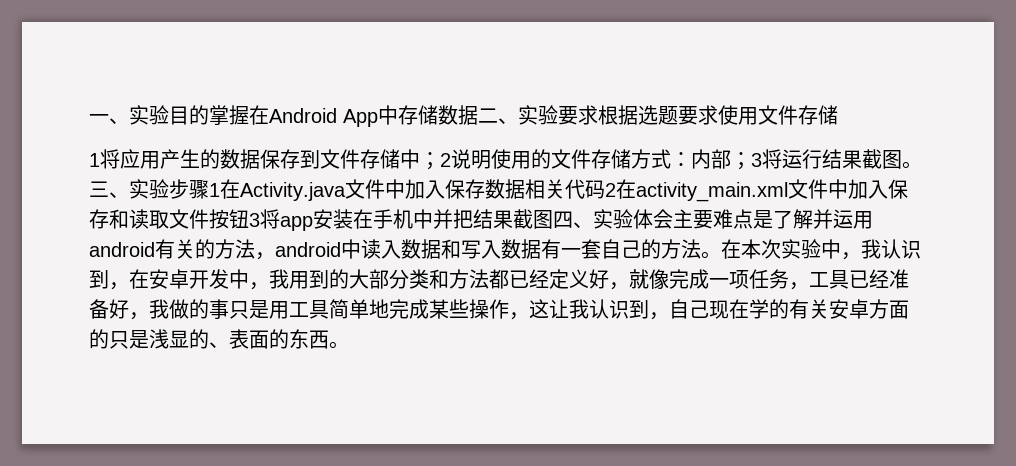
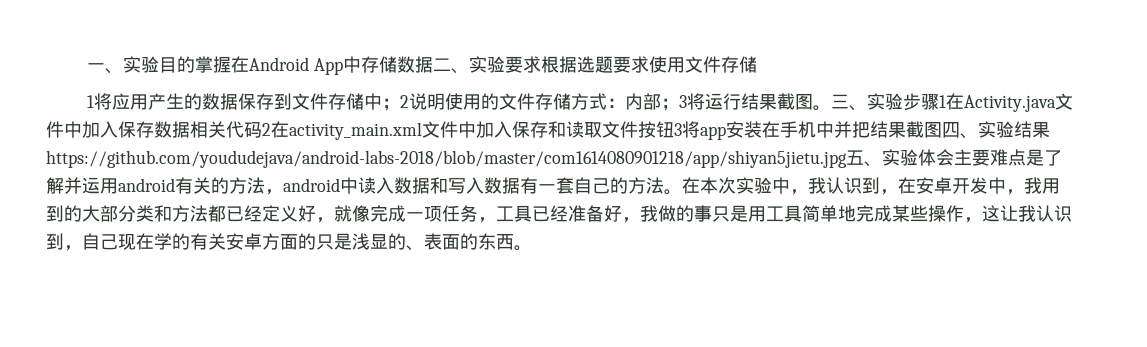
- 三、实验步骤1在Activity.java文件中加入保存数据相关代码2在activity_main.xml文件中加入保存和读取文件按钮3将app安装在手机中并把结果截图四、实验体会主要难点是了解并运用android有关的方法，android中读入数据和写入数据有一套自己的方法。
+ 三、实验步骤1在Activity.java文件中加入保存数据相关代码2在activity_main.xml文件中加入保存和读取文件按钮3将app安装在手机中并把结果截图四、实验结果https://github.com/yoududejava/android-labs-2018/blob/master/com1614080901218/app/shiyan5jietu.jpg五、实验体会主要难点是了解并运用android有关的方法，android中读入数据和写入数据有一套自己的方法。

